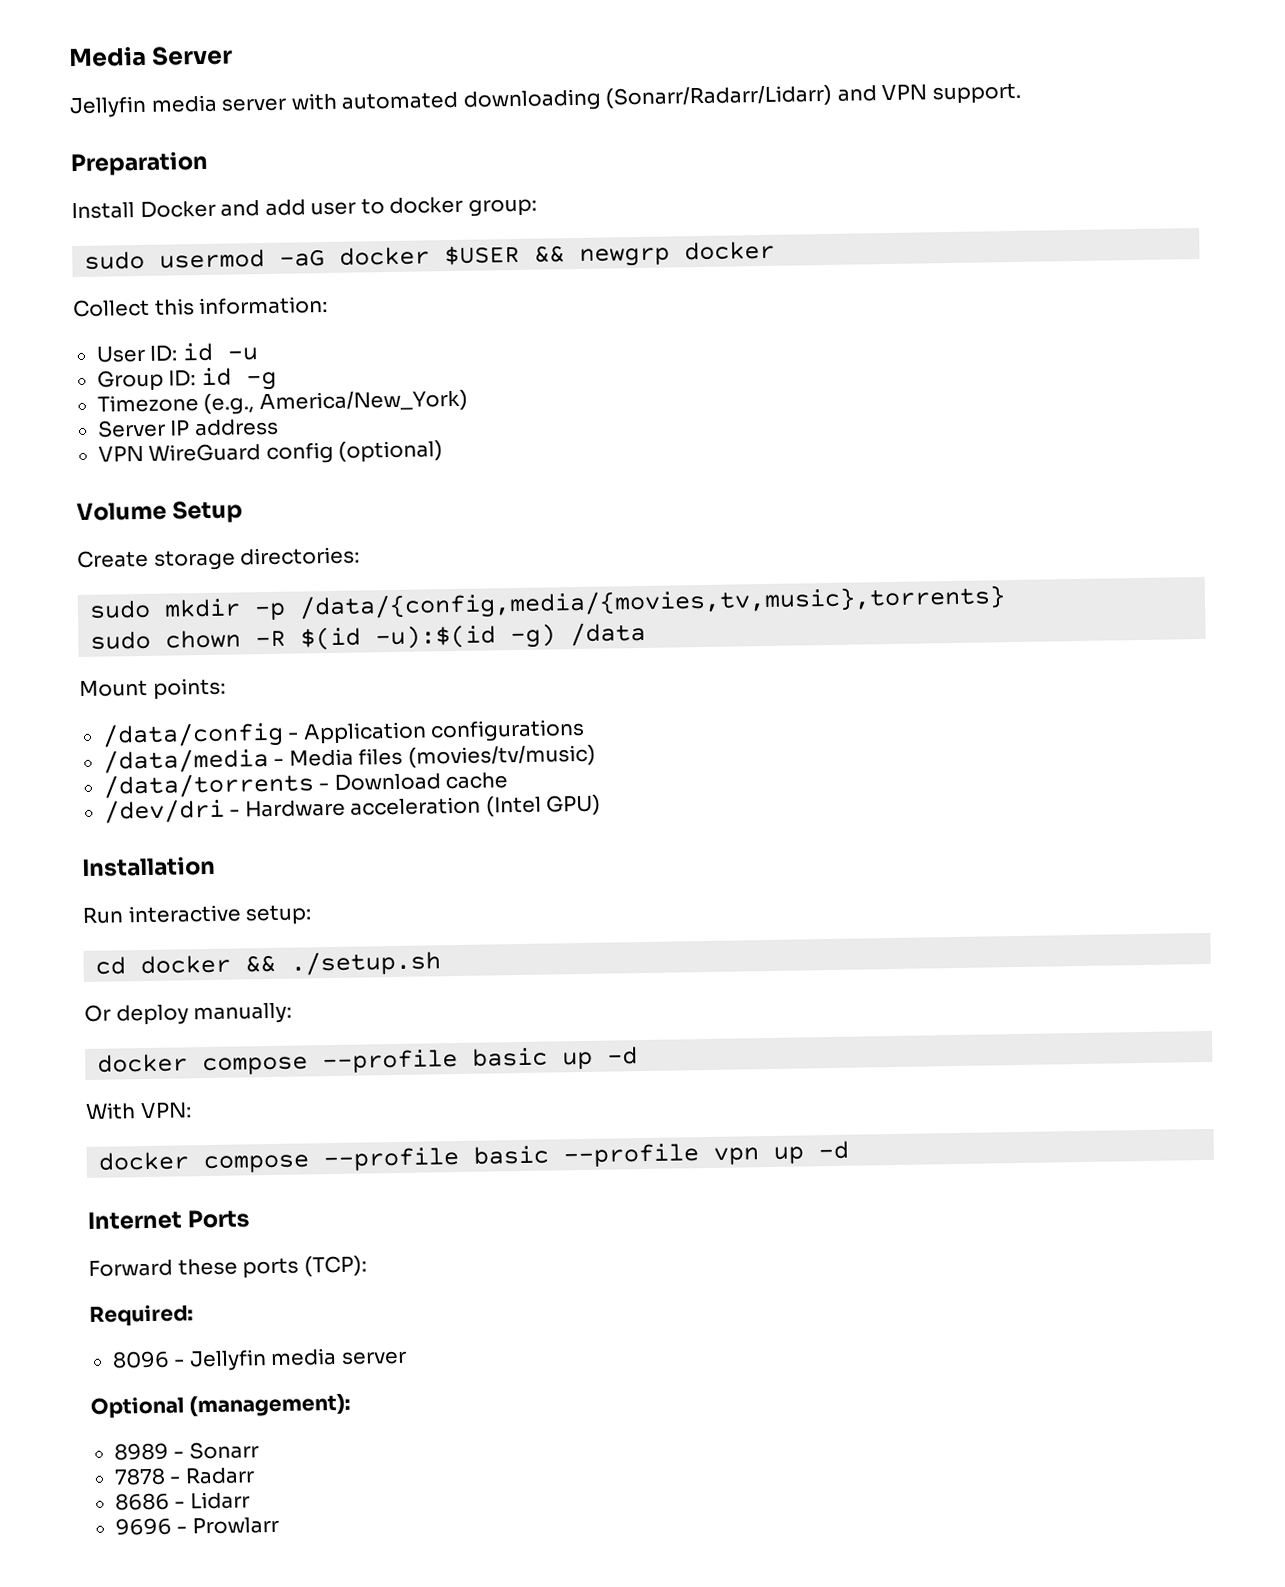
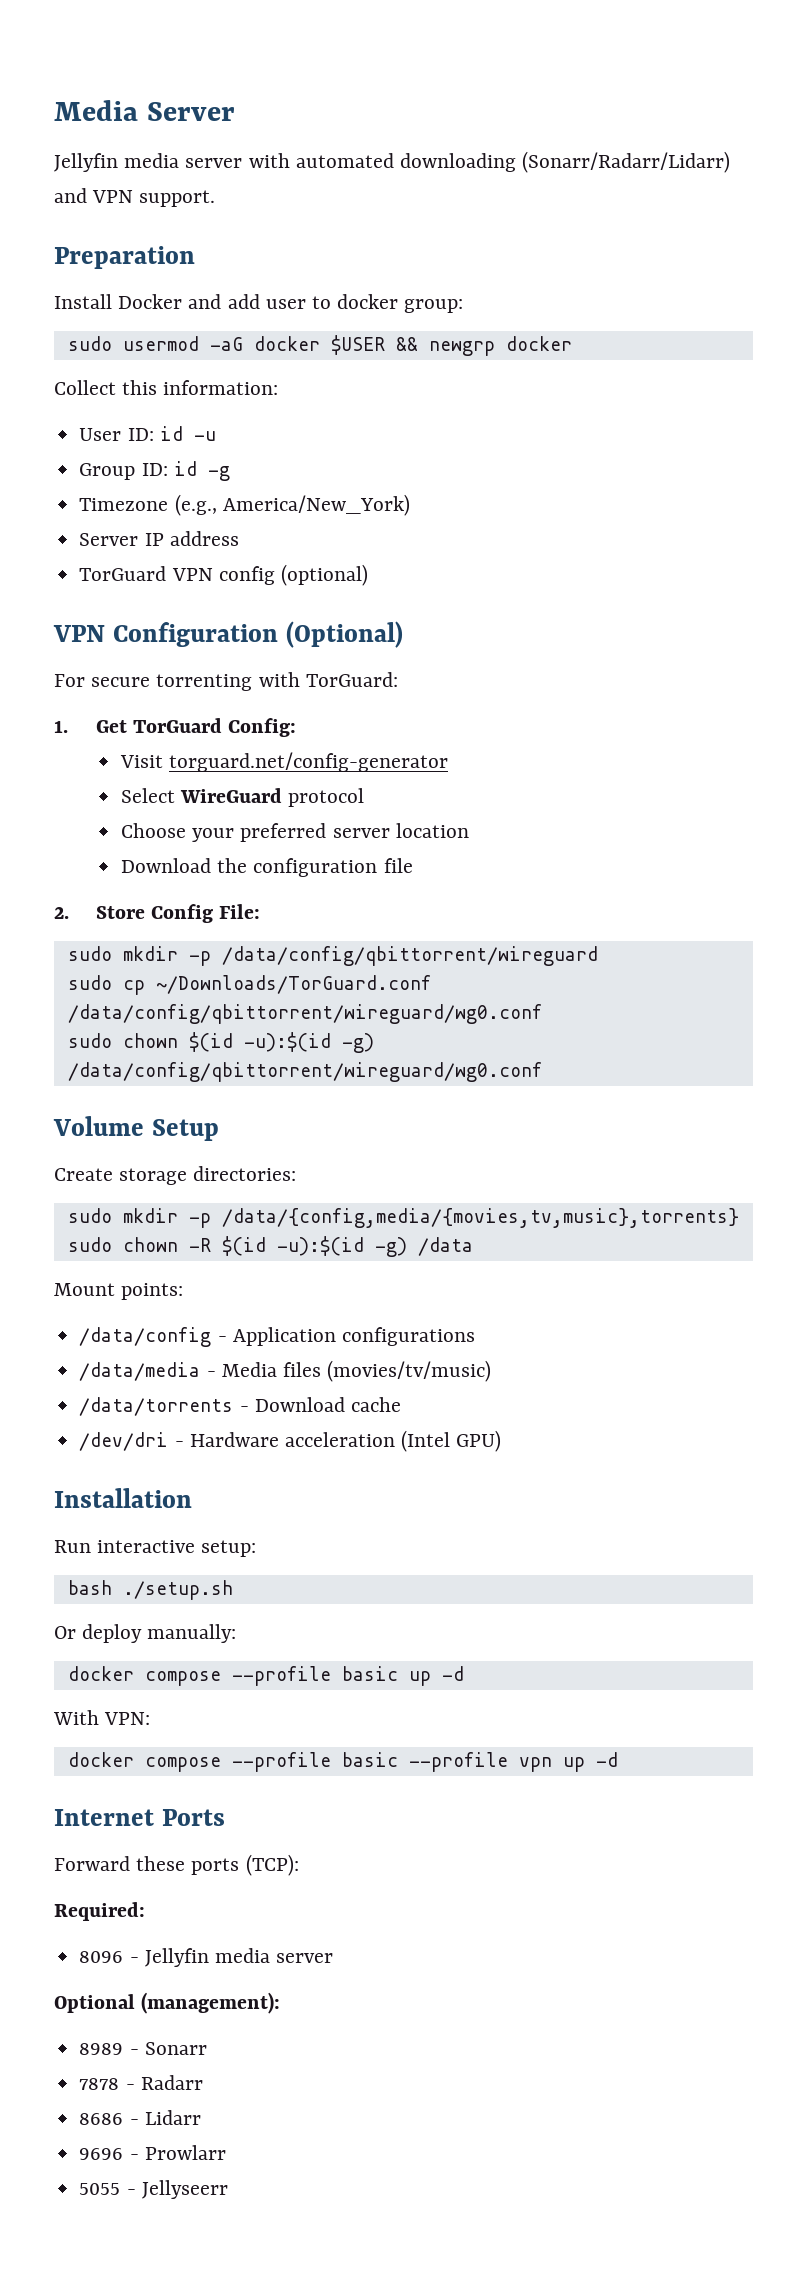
- VPN WireGuard config (optional)
+ TorGuard VPN config (optional)
+ VPN Configuration (Optional)
+ For secure torrenting with TorGuard:
+ 1. Get TorGuard Config:
+ Visit torguard.net/config-generator
+ Select WireGuard protocol
+ Choose your preferred server location
+ Download the configuration file
+ 2. Store Config File:
+ sudo mkdir -p /data/config/qbittorrent/wireguard
+ sudo cp ~/Downloads/TorGuard.conf /data/config/qbittorrent/wireguard/wg0.conf
+ sudo chown $(id -u):$(id -g) /data/config/qbittorrent/wireguard/wg0.conf
- cd docker && ./setup.sh
+ bash ./setup.sh
+ 5055 - Jellyseerr

